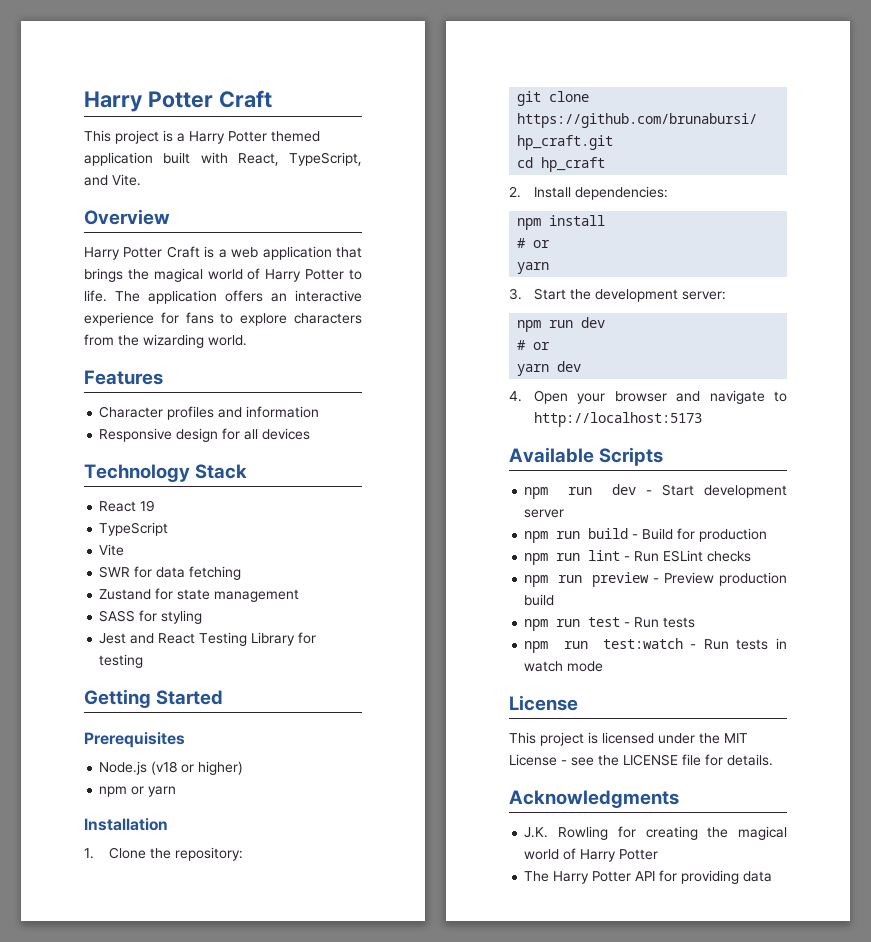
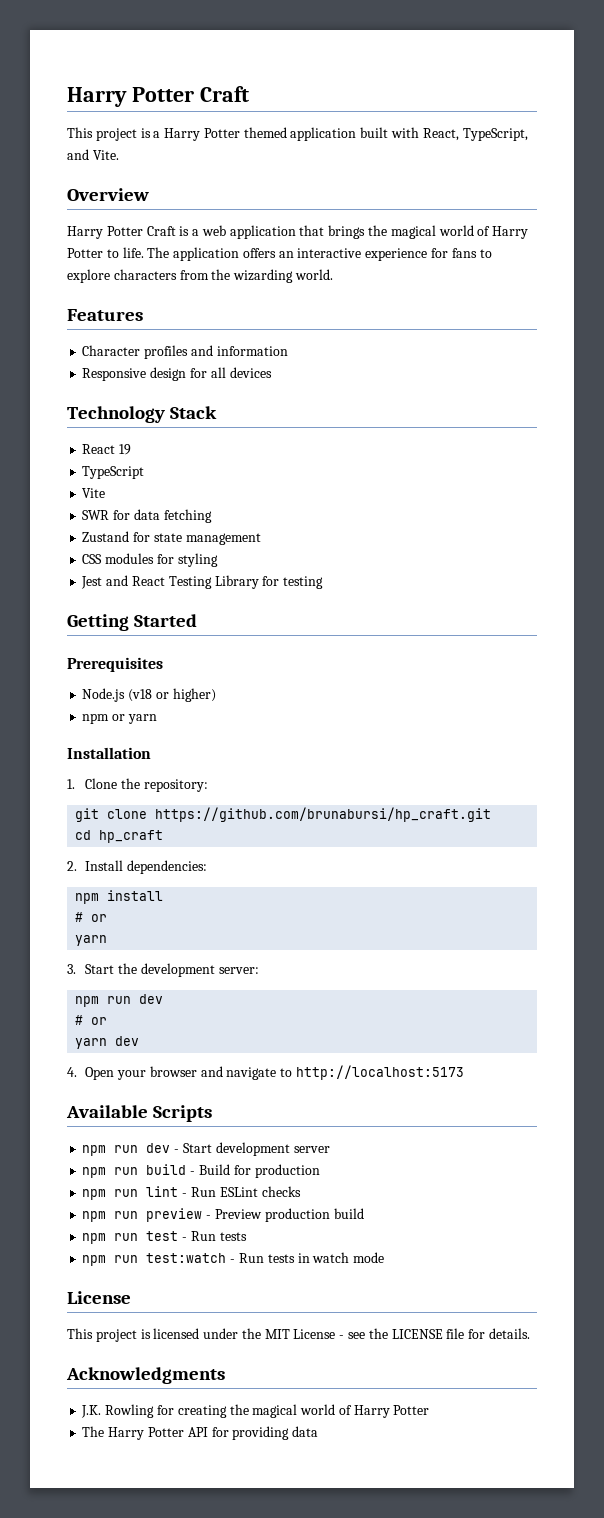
- SASS for styling
+ CSS modules for styling

